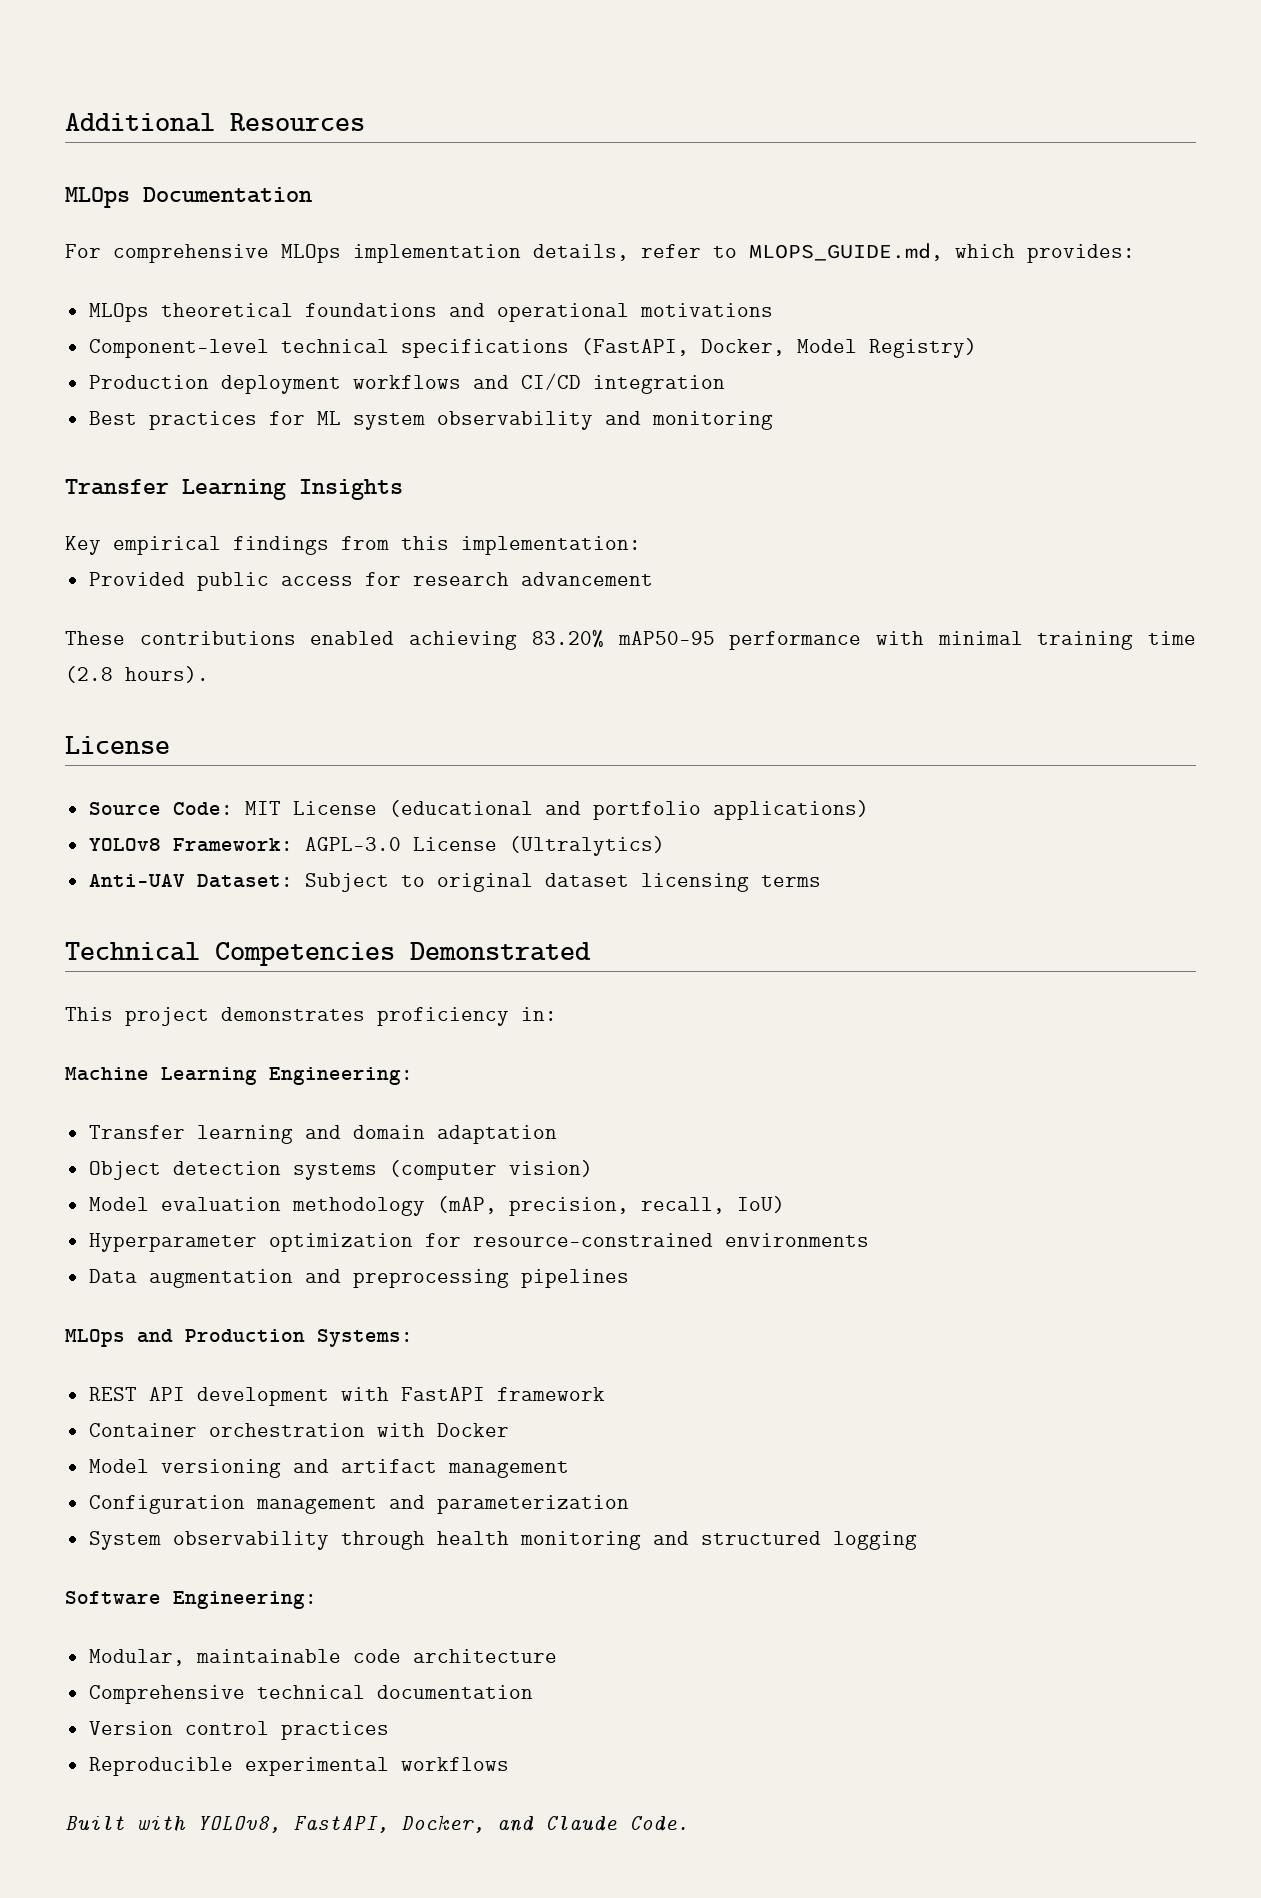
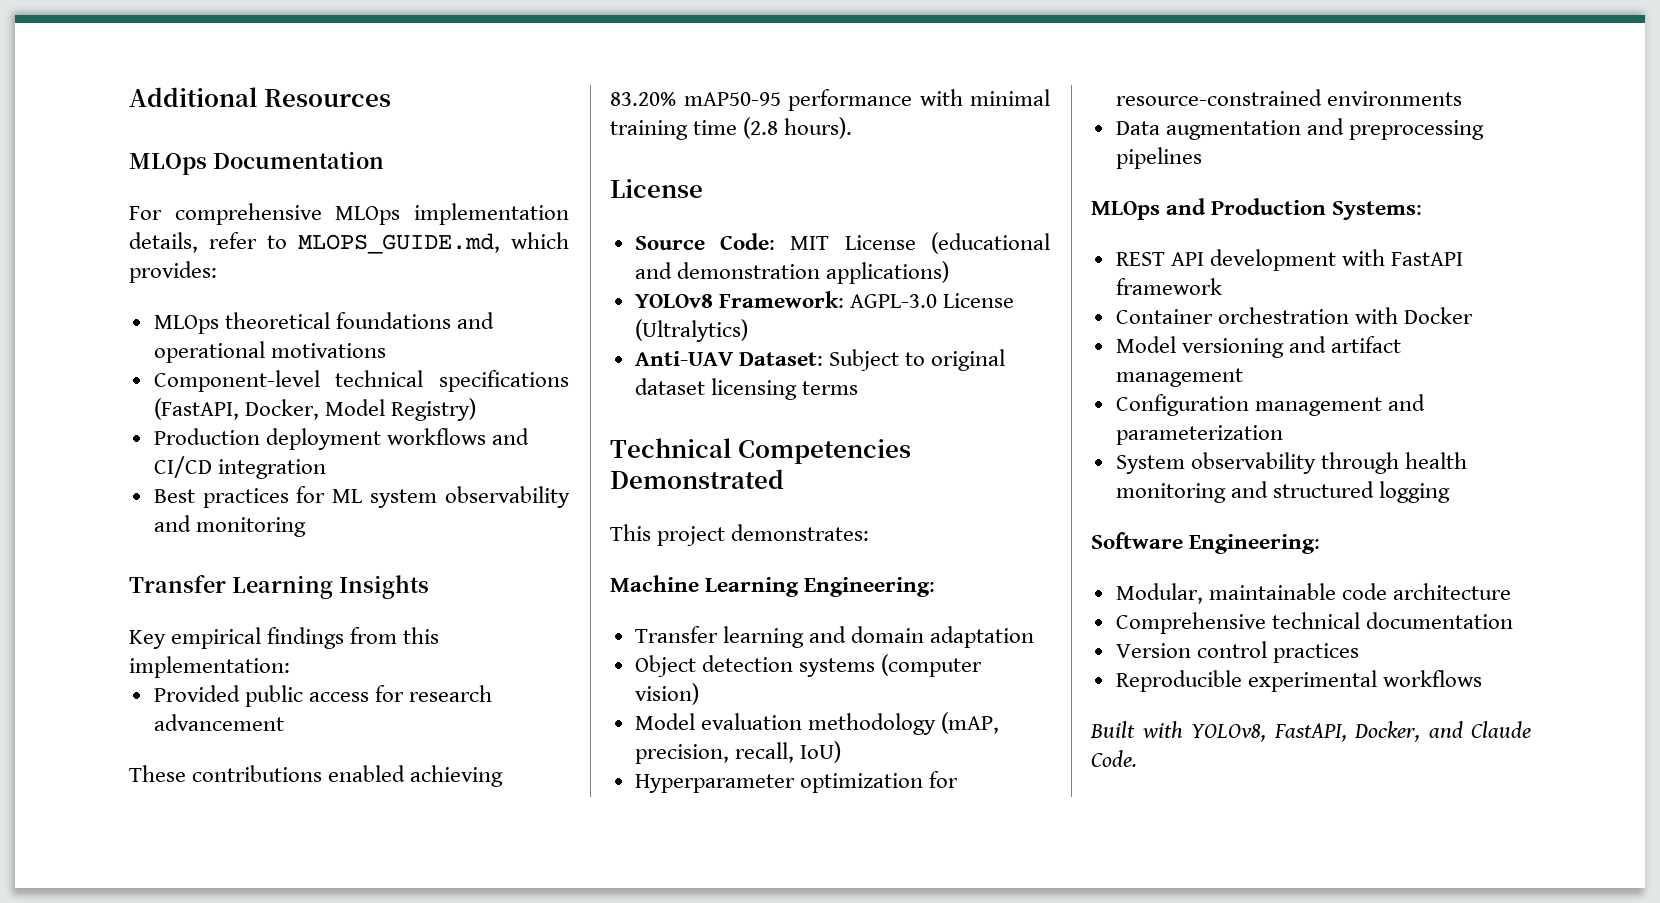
- Source Code: MIT License (educational and portfolio applications)
+ Source Code: MIT License (educational and demonstration applications)
- This project demonstrates proficiency in:
+ This project demonstrates:

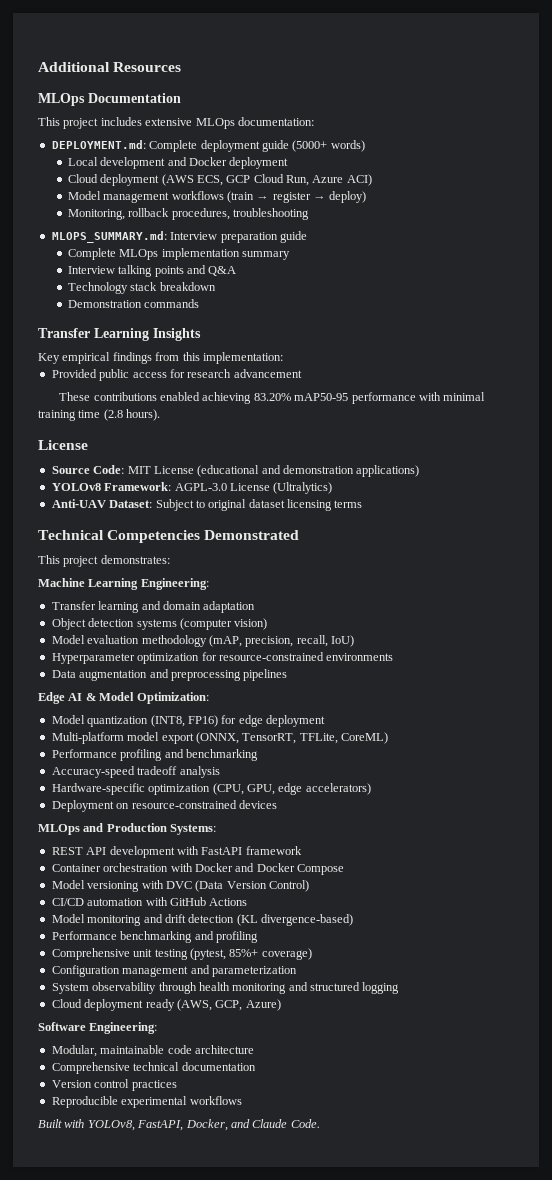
- For comprehensive MLOps implementation details, refer to MLOPS_GUIDE.md, which provides:
- MLOps theoretical foundations and operational motivations
- Component-level technical specifications (FastAPI, Docker, Model Registry)
- Production deployment workflows and CI/CD integration
- Best practices for ML system observability and monitoring
+ This project includes extensive MLOps documentation:
+ DEPLOYMENT.md: Complete deployment guide (5000+ words)
+ Local development and Docker deployment
+ Cloud deployment (AWS ECS, GCP Cloud Run, Azure ACI)
+ Model management workflows (train → register → deploy)
+ Monitoring, rollback procedures, troubleshooting
+ MLOPS_SUMMARY.md: Interview preparation guide
+ Complete MLOps implementation summary
+ Interview talking points and Q&A
+ Technology stack breakdown
+ Demonstration commands
+ Edge AI & Model Optimization:
+ Model quantization (INT8, FP16) for edge deployment
+ Multi-platform model export (ONNX, TensorRT, TFLite, CoreML)
+ Performance profiling and benchmarking
+ Accuracy-speed tradeoff analysis
+ Hardware-specific optimization (CPU, GPU, edge accelerators)
+ Deployment on resource-constrained devices
- Container orchestration with Docker
+ Container orchestration with Docker and Docker Compose
- Model versioning and artifact management
+ Model versioning with DVC (Data Version Control)
+ CI/CD automation with GitHub Actions
+ Model monitoring and drift detection (KL divergence-based)
+ Performance benchmarking and profiling
+ Comprehensive unit testing (pytest, 85%+ coverage)
+ Cloud deployment ready (AWS, GCP, Azure)

